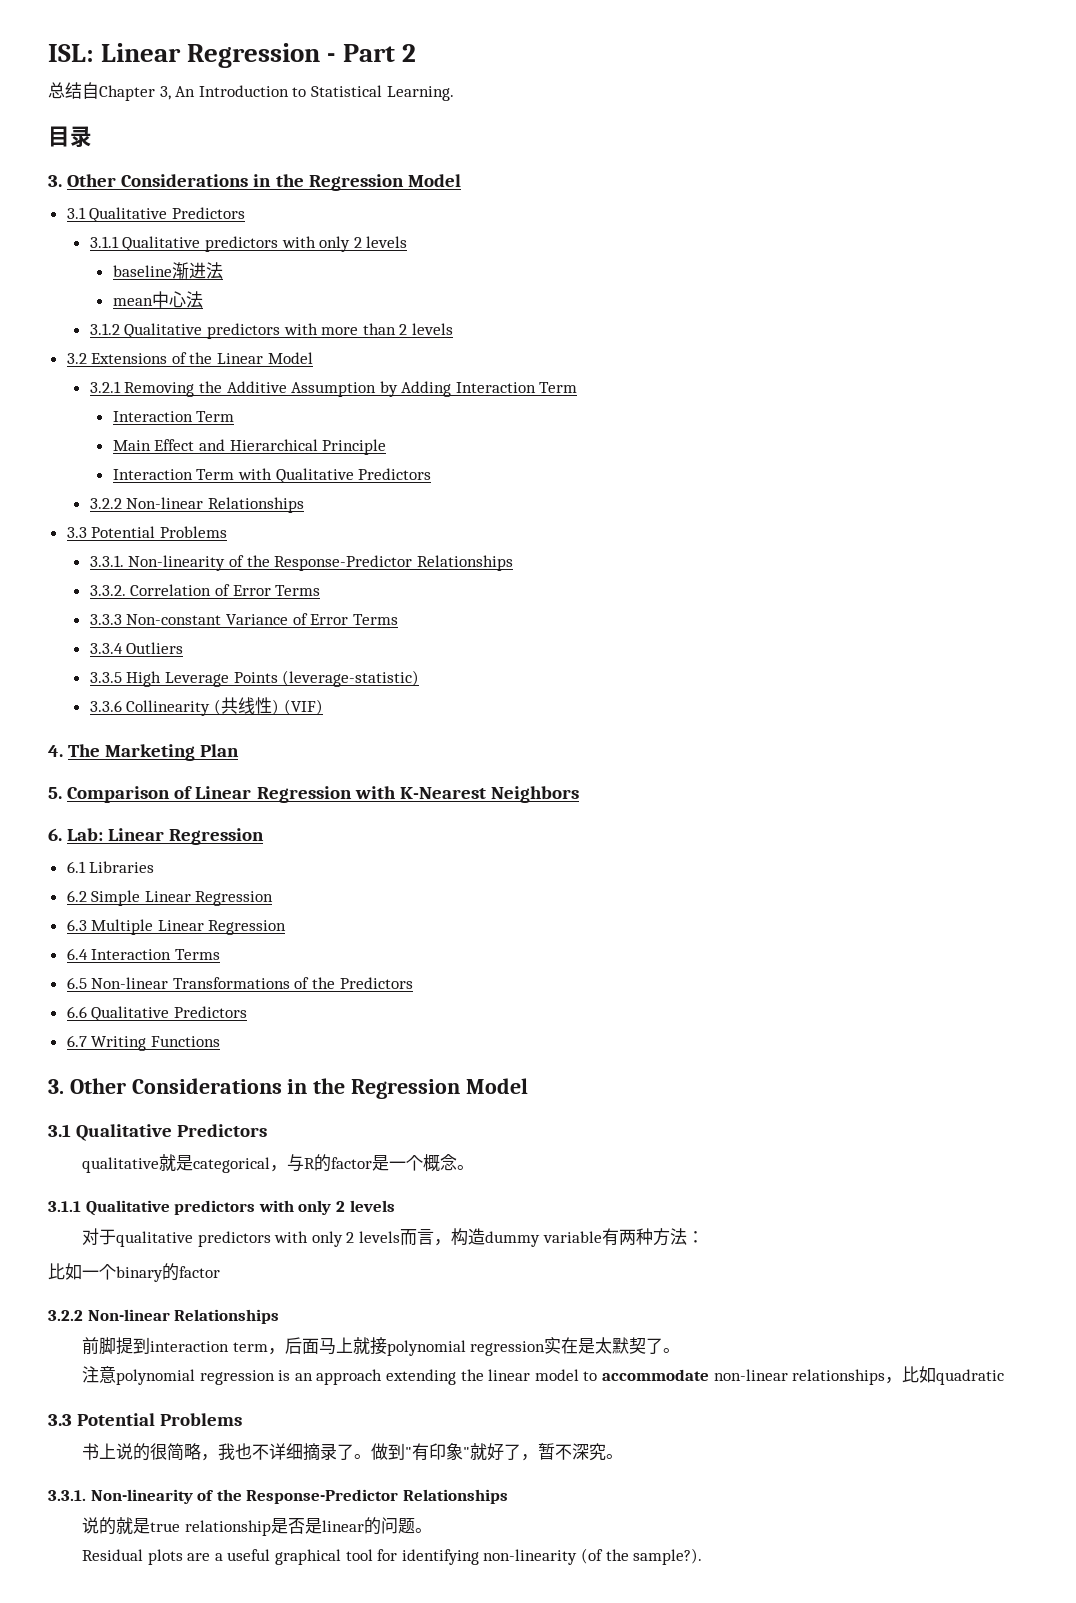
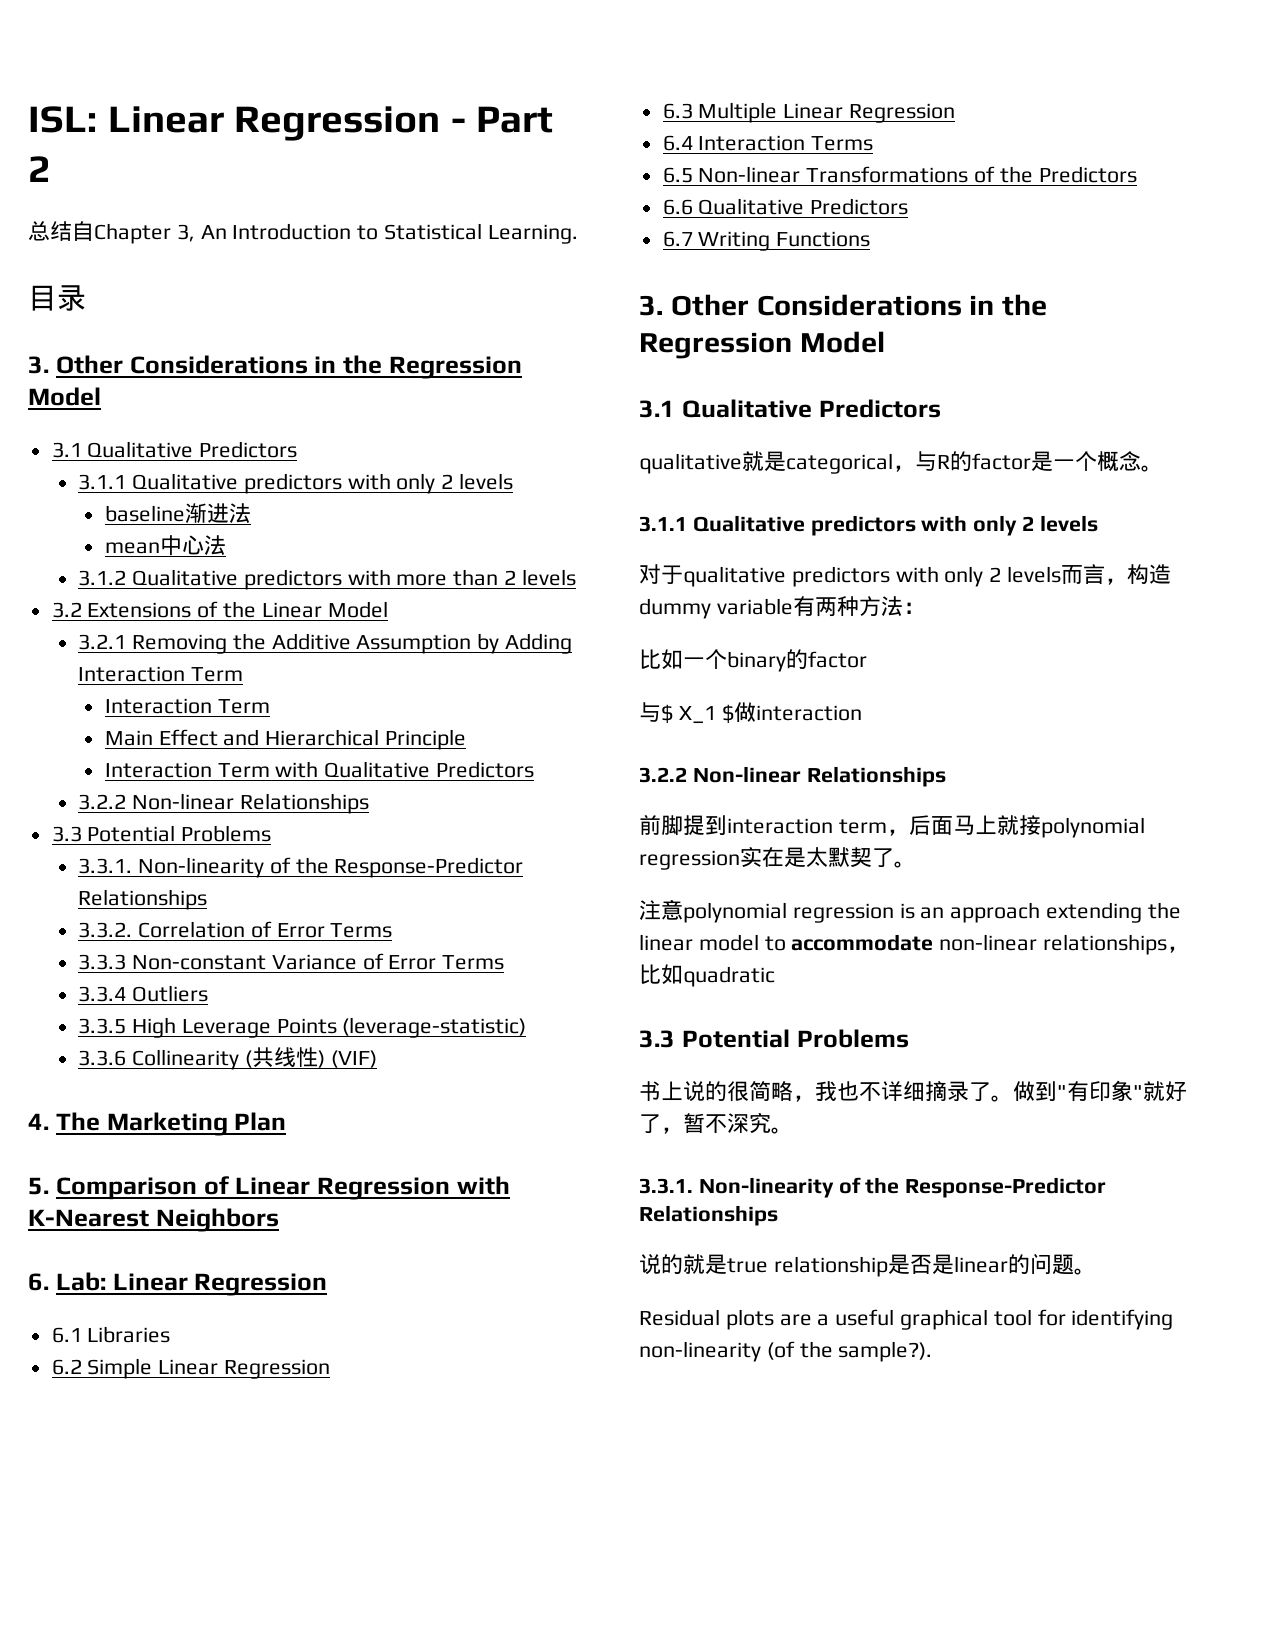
+ 与$ X_1 $做interaction

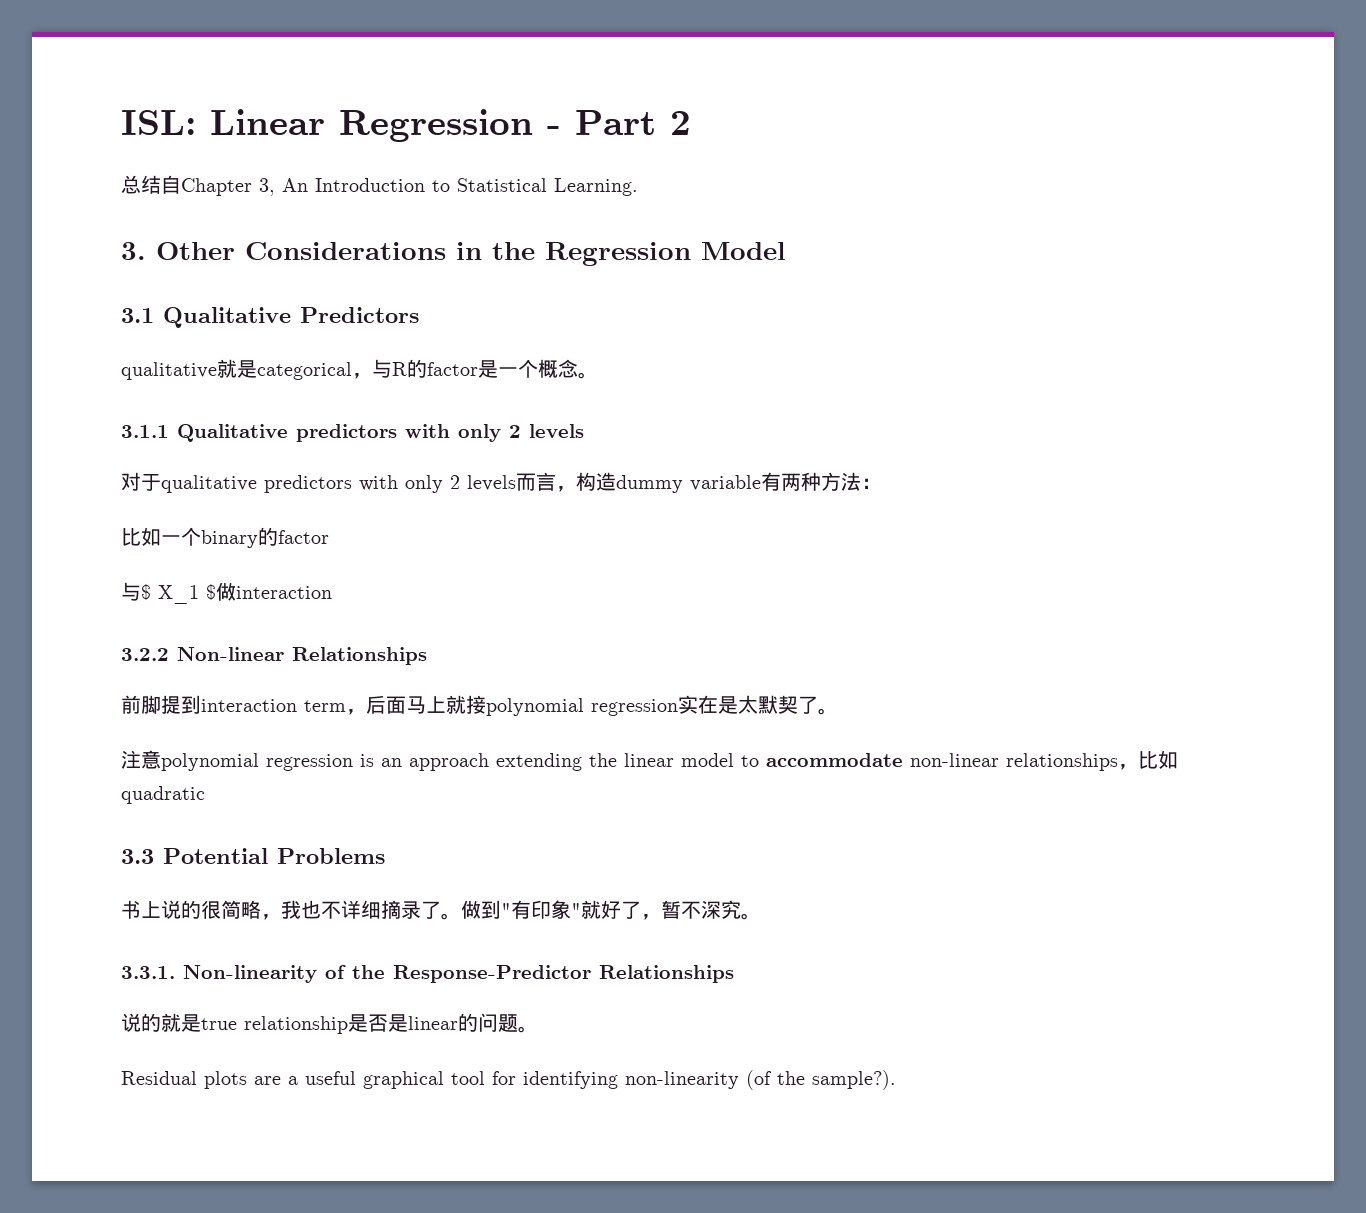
- 目录
- 3. Other Considerations in the Regression Model
- 3.1 Qualitative Predictors
- 3.1.1 Qualitative predictors with only 2 levels
- baseline渐进法
- mean中心法
- 3.1.2 Qualitative predictors with more than 2 levels
- 3.2 Extensions of the Linear Model
- 3.2.1 Removing the Additive Assumption by Adding Interaction Term
- Interaction Term
- Main Effect and Hierarchical Principle
- Interaction Term with Qualitative Predictors
- 3.2.2 Non-linear Relationships
- 3.3 Potential Problems
- 3.3.1. Non-linearity of the Response-Predictor Relationships
- 3.3.2. Correlation of Error Terms
- 3.3.3 Non-constant Variance of Error Terms
- 3.3.4 Outliers
- 3.3.5 High Leverage Points (leverage-statistic)
- 3.3.6 Collinearity (共线性) (VIF)
- 4. The Marketing Plan
- 5. Comparison of Linear Regression with K-Nearest Neighbors
- 6. Lab: Linear Regression
- 6.1 Libraries
- 6.2 Simple Linear Regression
- 6.3 Multiple Linear Regression
- 6.4 Interaction Terms
- 6.5 Non-linear Transformations of the Predictors
- 6.6 Qualitative Predictors
- 6.7 Writing Functions

